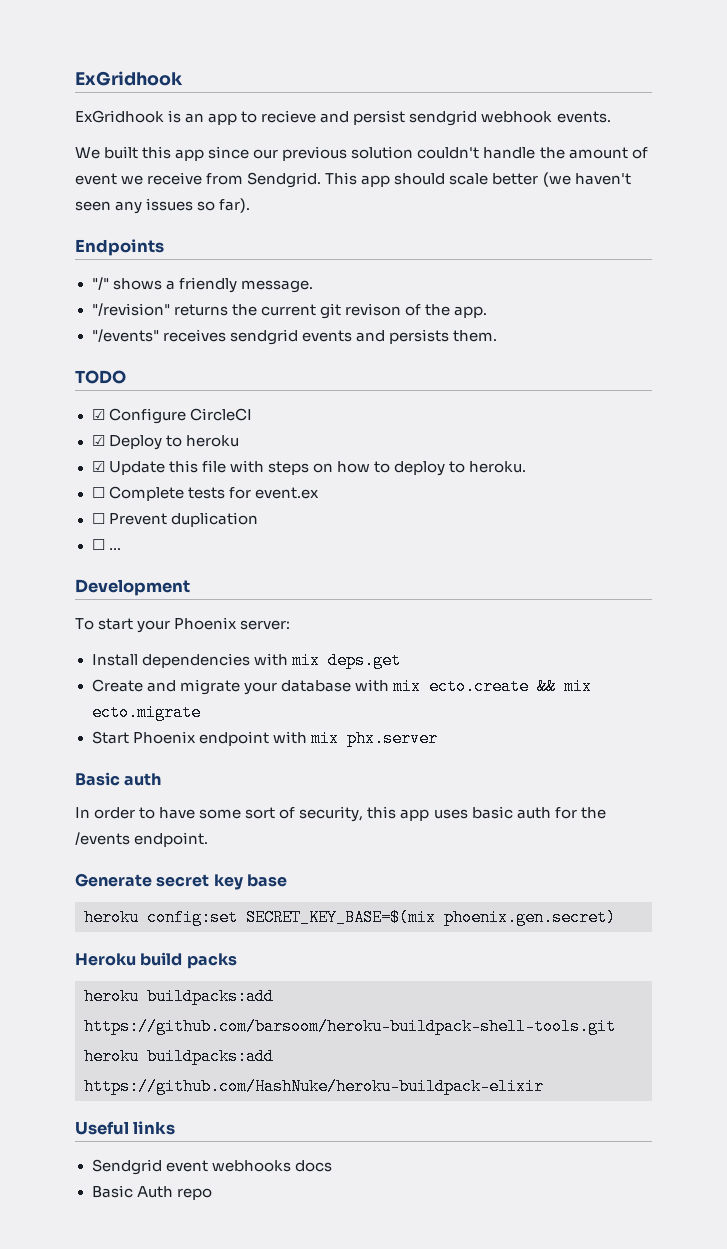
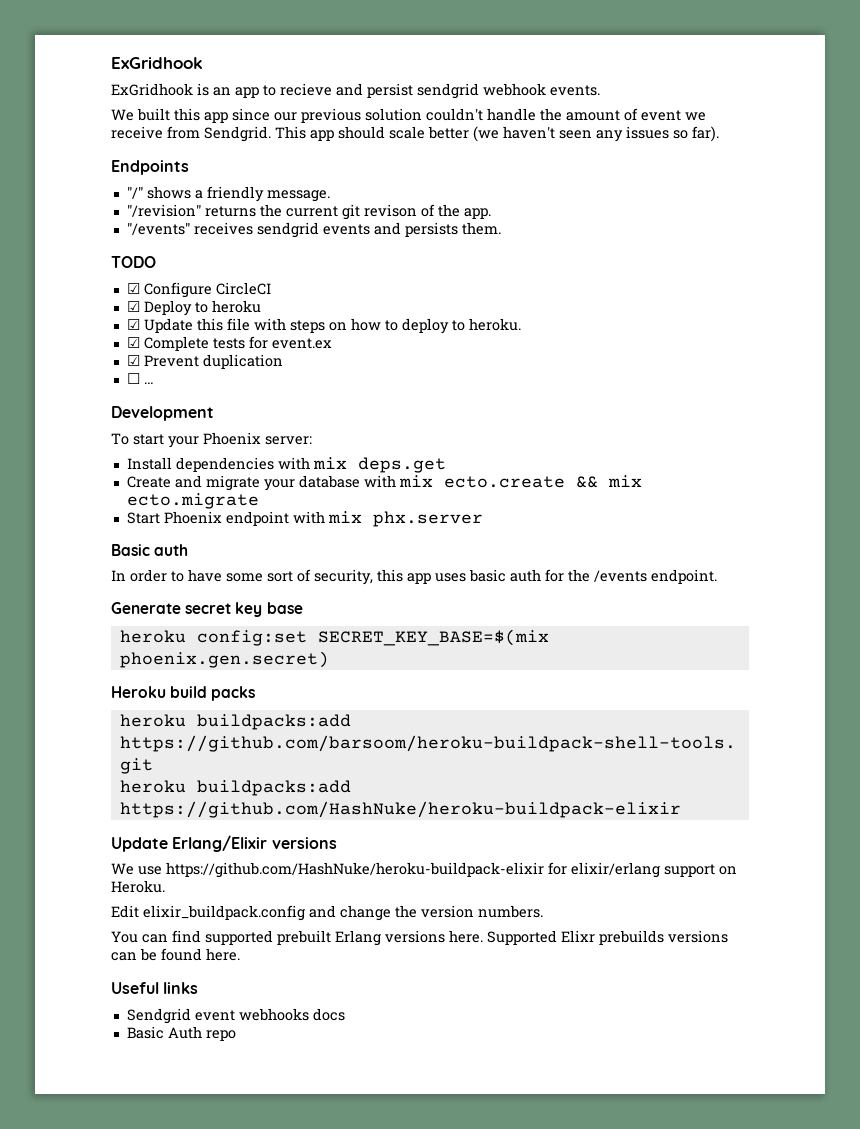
- ☐ Complete tests for event.ex
+ ☑ Complete tests for event.ex
- ☐ Prevent duplication
+ ☑ Prevent duplication
+ Update Erlang/Elixir versions
+ We use https://github.com/HashNuke/heroku-buildpack-elixir for elixir/erlang support on Heroku.
+ Edit elixir_buildpack.config and change the version numbers.
+ You can find supported prebuilt Erlang versions here. Supported Elixr prebuilds versions can be found here.

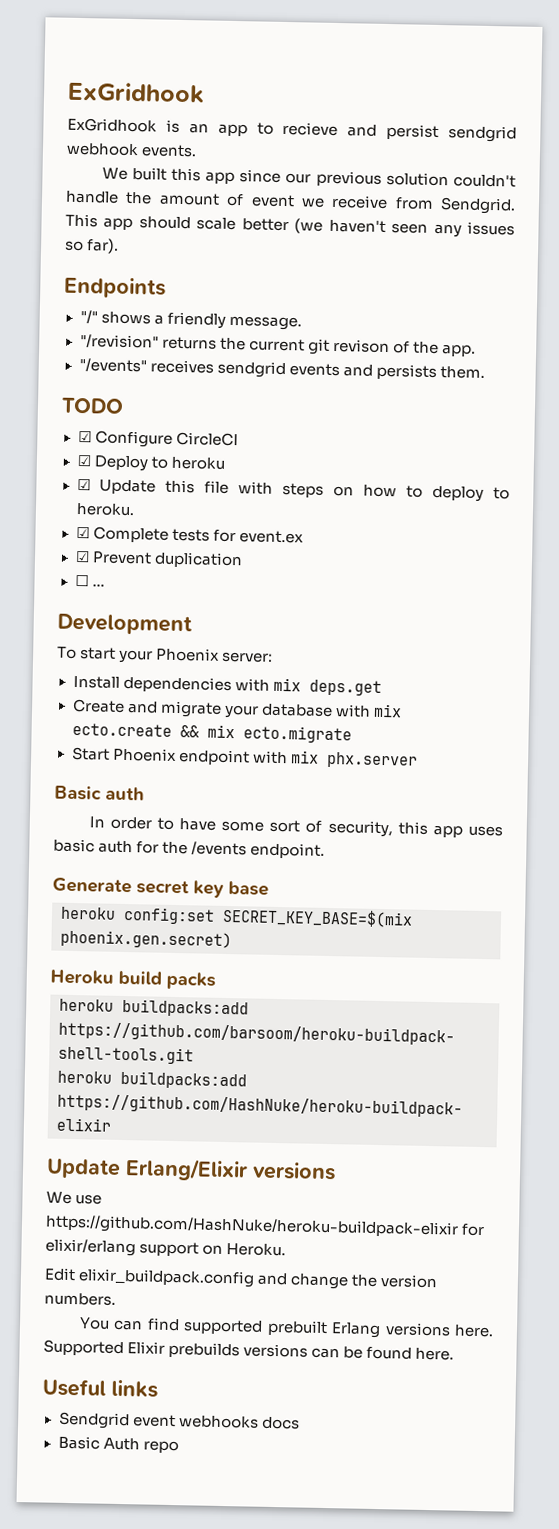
- Supported Elixr prebuilds versions can be found here.
+ Supported Elixir prebuilds versions can be found here.

